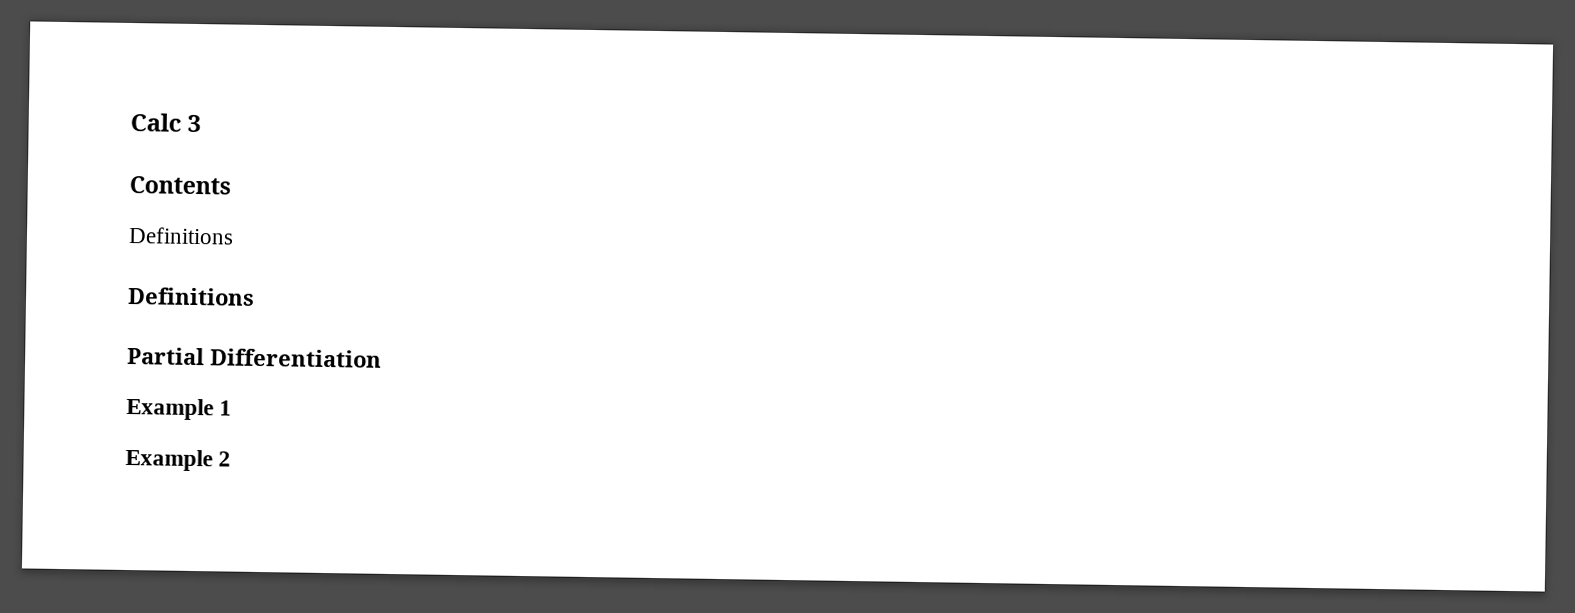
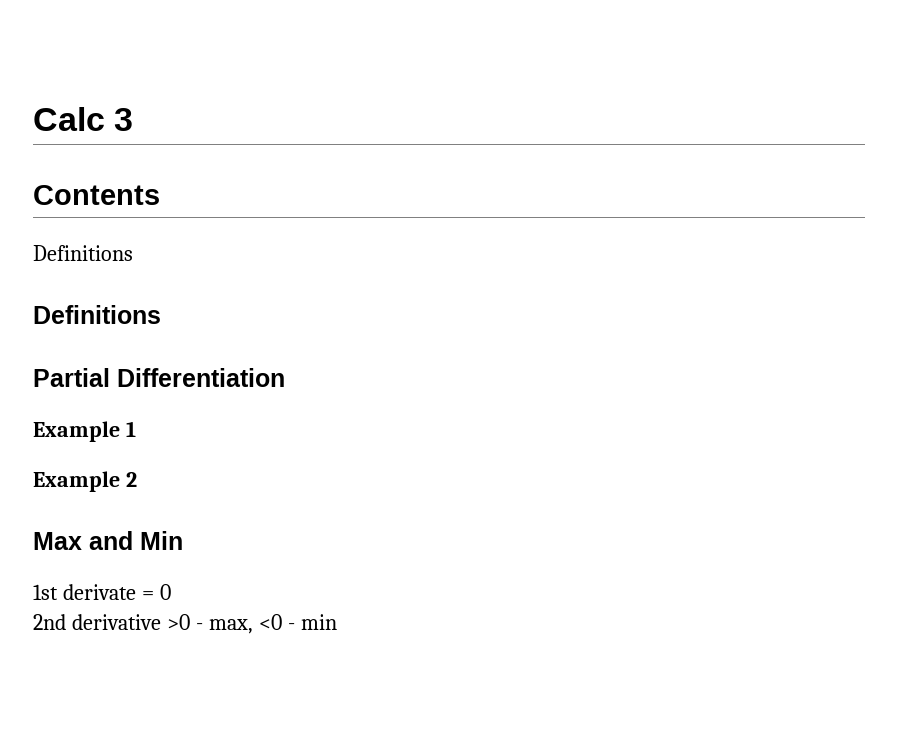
+ Max and Min
+ 1st derivate = 0
+ 2nd derivative >0 - max, <0 - min

